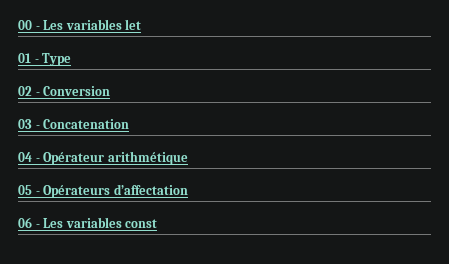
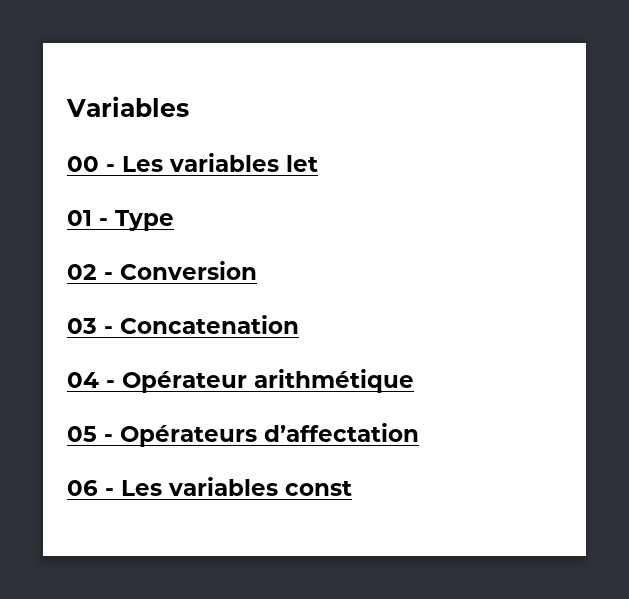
+ Variables

